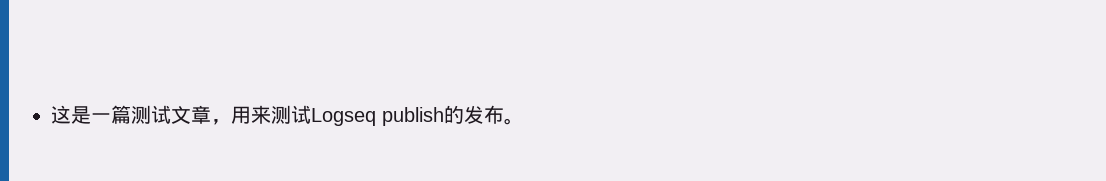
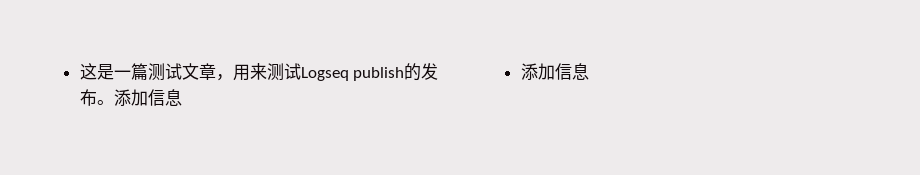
- 这是一篇测试文章，用来测试Logseq publish的发布。
+ 这是一篇测试文章，用来测试Logseq publish的发布。添加信息
+ 添加信息

